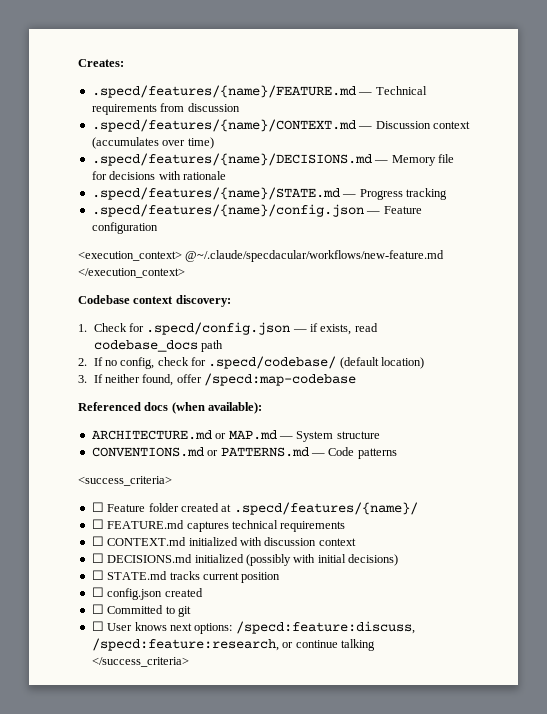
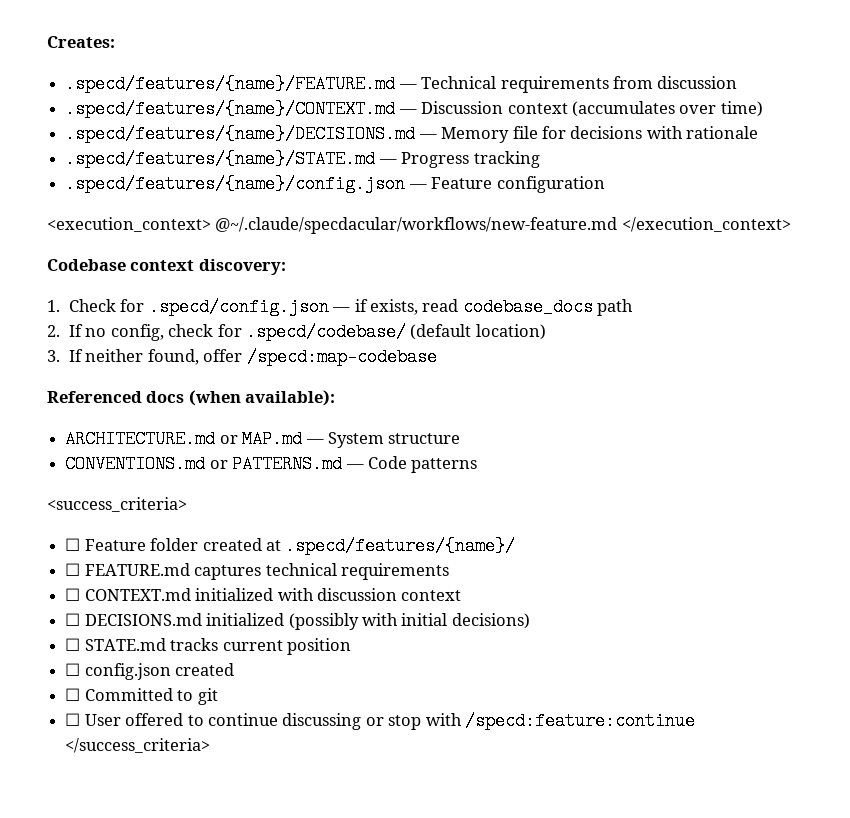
- ☐ User knows next options: /specd:feature:discuss, /specd:feature:research, or continue talking </success_criteria>
+ ☐ User offered to continue discussing or stop with /specd:feature:continue </success_criteria>

